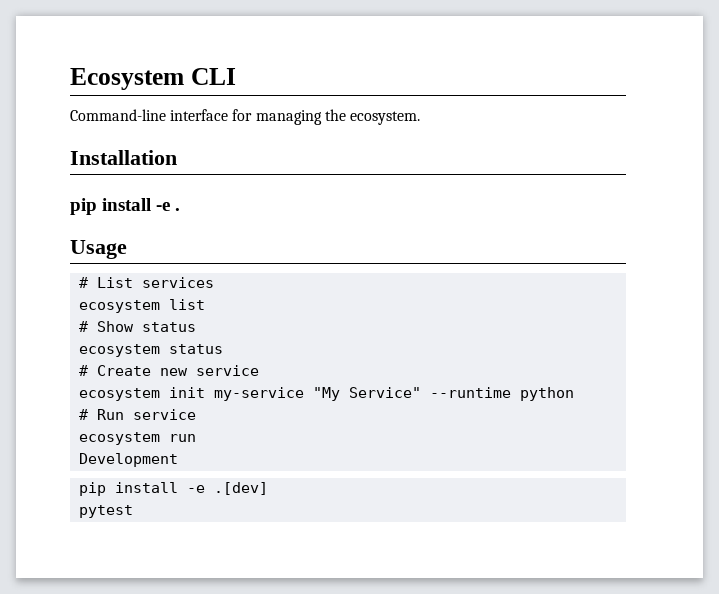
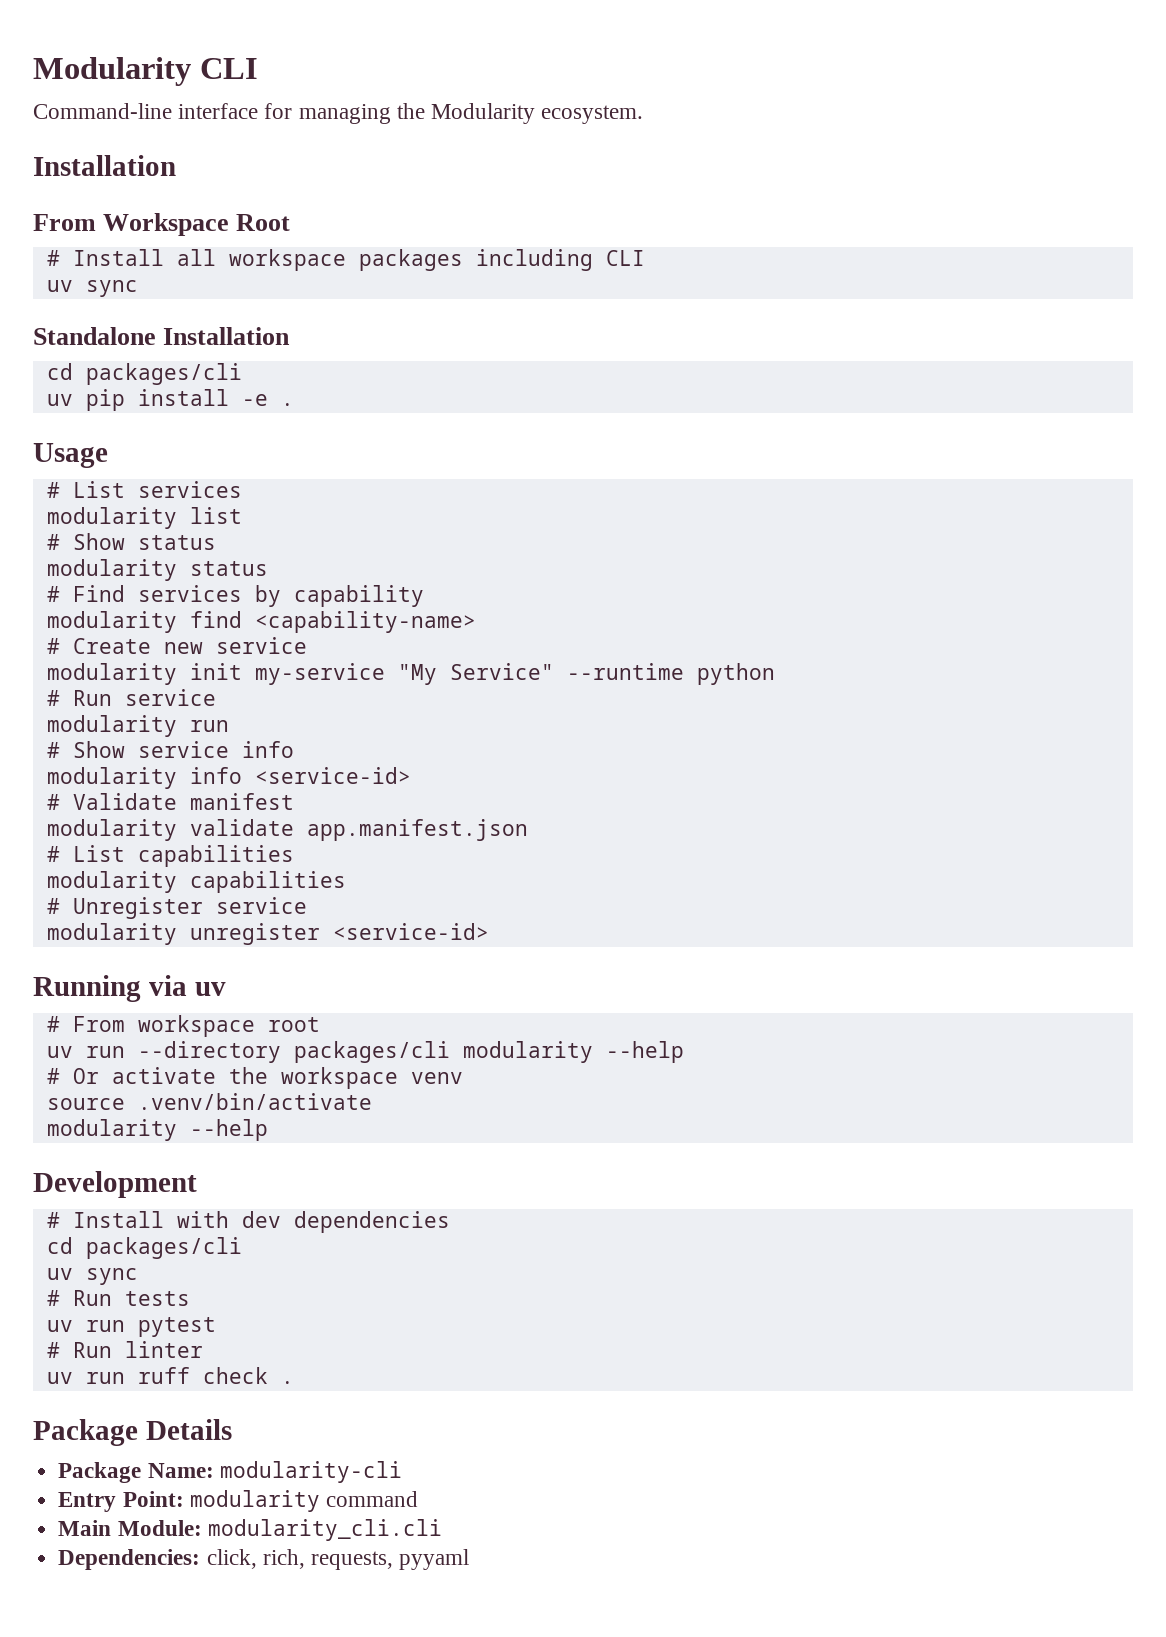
- Ecosystem CLI
+ Modularity CLI
- Command-line interface for managing the ecosystem.
+ Command-line interface for managing the Modularity ecosystem.
- pip install -e .
+ From Workspace Root
+ # Install all workspace packages including CLI
+ uv sync
+ Standalone Installation
+ cd packages/cli
+ uv pip install -e .
- ecosystem list
+ modularity list
- ecosystem status
+ modularity status
+ # Find services by capability
+ modularity find <capability-name>
- ecosystem init my-service "My Service" --runtime python
+ modularity init my-service "My Service" --runtime python
- ecosystem run
+ modularity run
+ # Show service info
+ modularity info <service-id>
+ # Validate manifest
+ modularity validate app.manifest.json
+ # List capabilities
+ modularity capabilities
+ # Unregister service
+ modularity unregister <service-id>
+ Running via uv
+ # From workspace root
+ uv run --directory packages/cli modularity --help
+ # Or activate the workspace venv
+ source .venv/bin/activate
+ modularity --help
  Development
- pip install -e .[dev]
- pytest
+ # Install with dev dependencies
+ cd packages/cli
+ uv sync
+ # Run tests
+ uv run pytest
+ # Run linter
+ uv run ruff check .
+ Package Details
+ Package Name: modularity-cli
+ Entry Point: modularity command
+ Main Module: modularity_cli.cli
+ Dependencies: click, rich, requests, pyyaml

